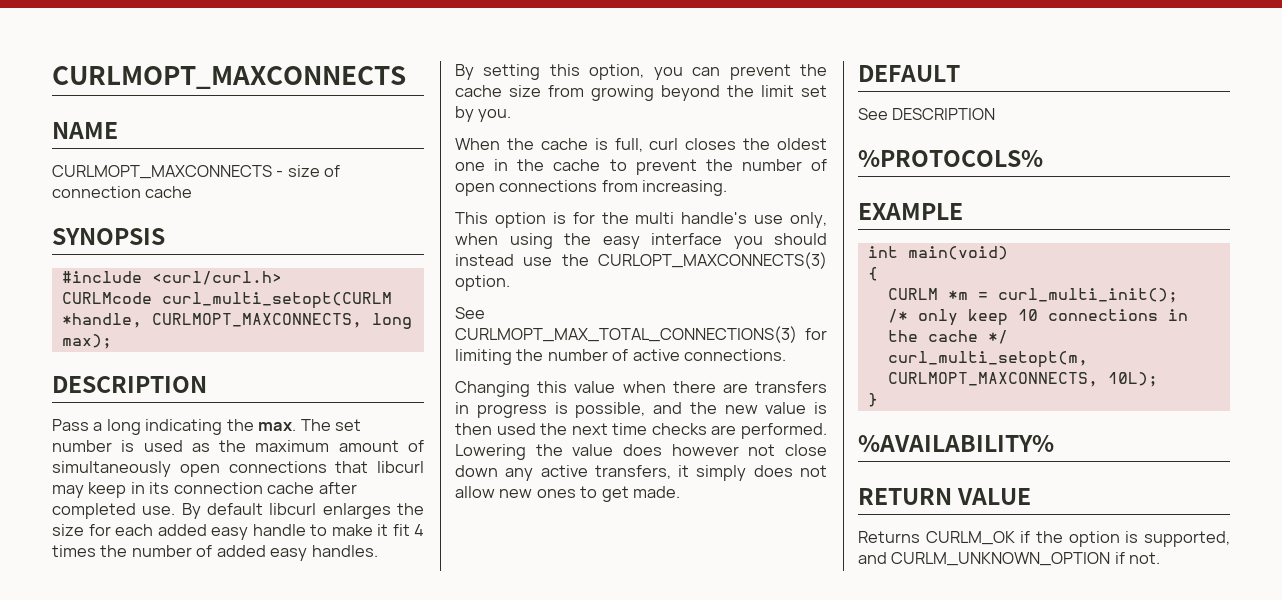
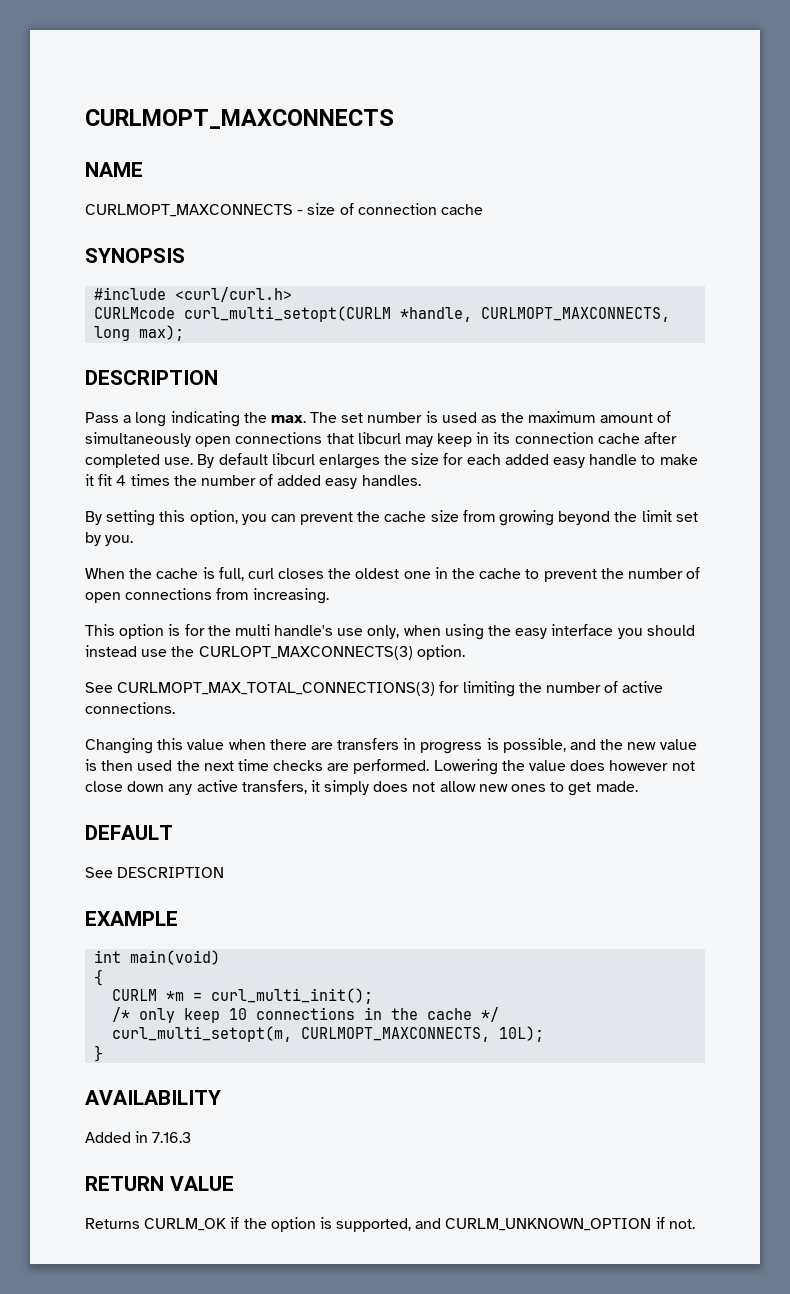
- %PROTOCOLS%
- %AVAILABILITY%
+ AVAILABILITY
+ Added in 7.16.3

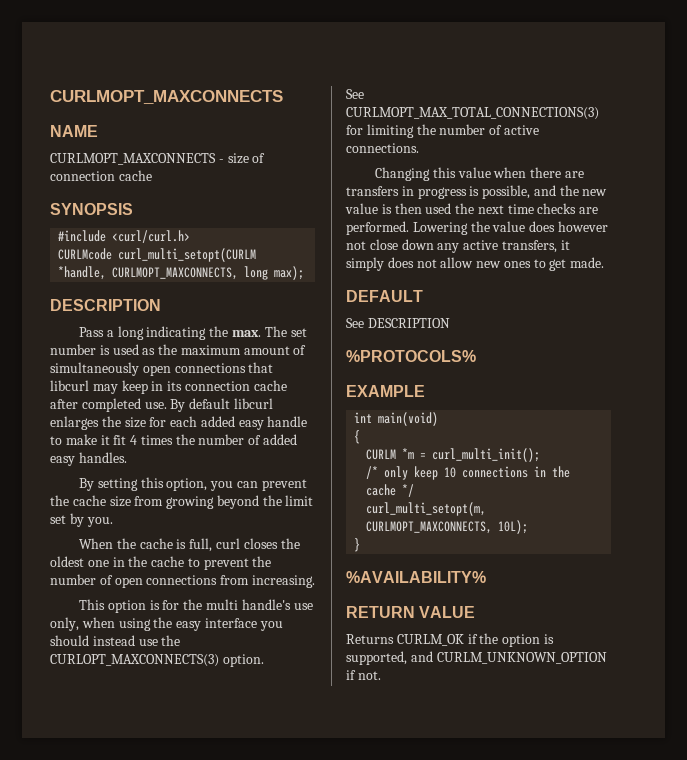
+ %PROTOCOLS%
- AVAILABILITY
- Added in 7.16.3
+ %AVAILABILITY%

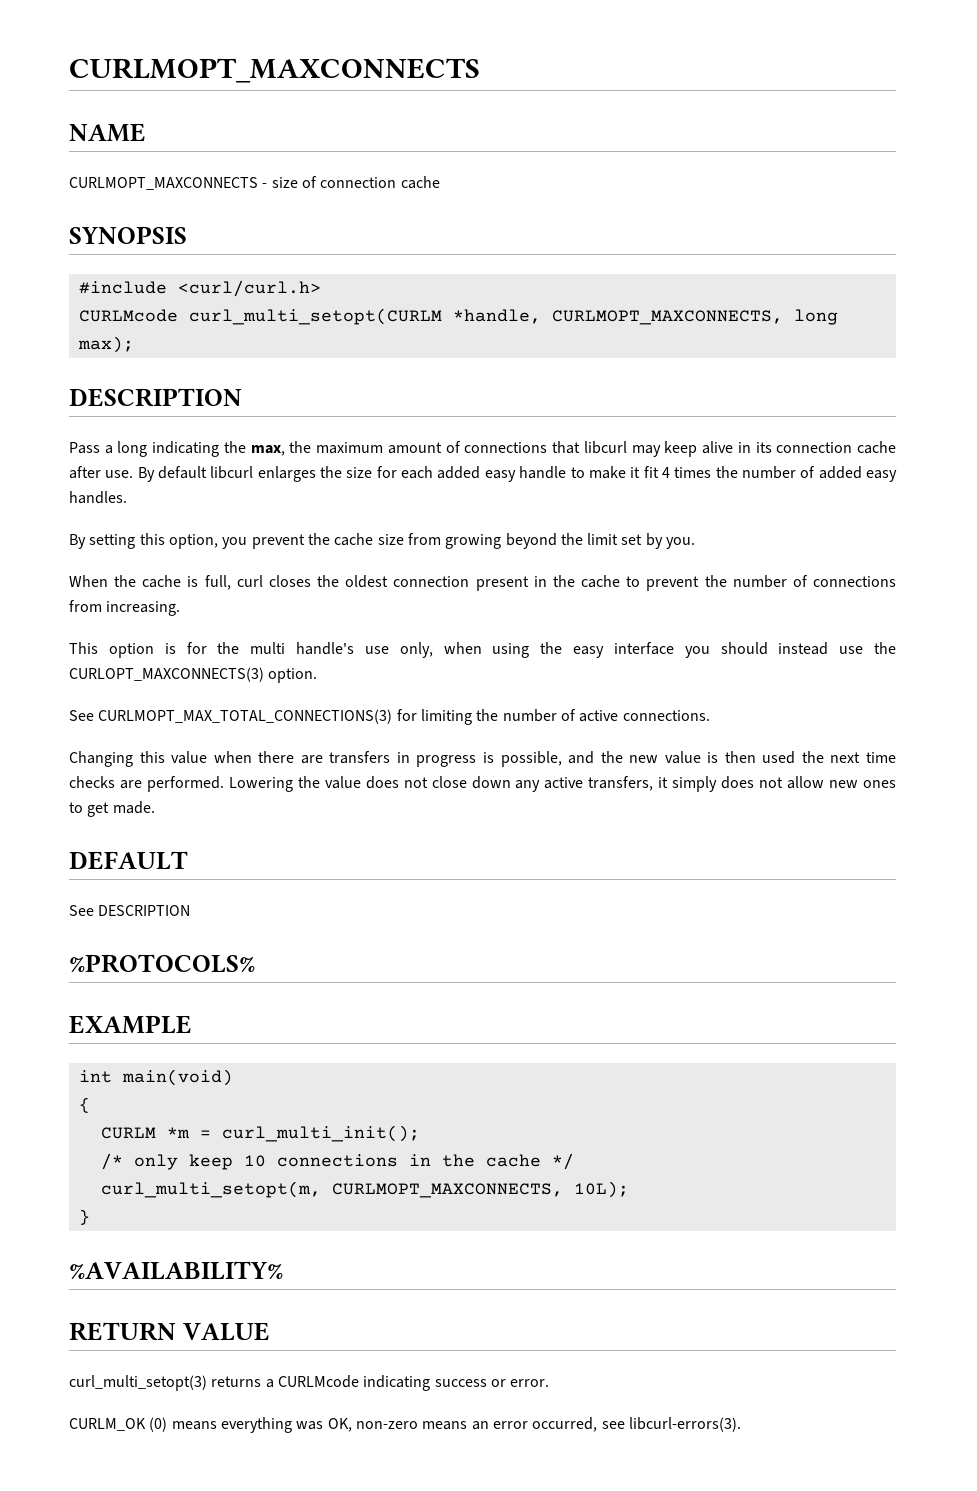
- Pass a long indicating the max. The set number is used as the maximum amount of simultaneously open connections that libcurl may keep in its connection cache after completed use.
+ Pass a long indicating the max, the maximum amount of connections that libcurl may keep alive in its connection cache after use.
- By setting this option, you can prevent the cache size from growing beyond the limit set by you.
+ By setting this option, you prevent the cache size from growing beyond the limit set by you.
- When the cache is full, curl closes the oldest one in the cache to prevent the number of open connections from increasing.
+ When the cache is full, curl closes the oldest connection present in the cache to prevent the number of connections from increasing.
- Lowering the value does however not close down any active transfers, it simply does not allow new ones to get made.
+ Lowering the value does not close down any active transfers, it simply does not allow new ones to get made.
- Returns CURLM_OK if the option is supported, and CURLM_UNKNOWN_OPTION if not.
+ curl_multi_setopt(3) returns a CURLMcode indicating success or error.
+ CURLM_OK (0) means everything was OK, non-zero means an error occurred, see libcurl-errors(3).

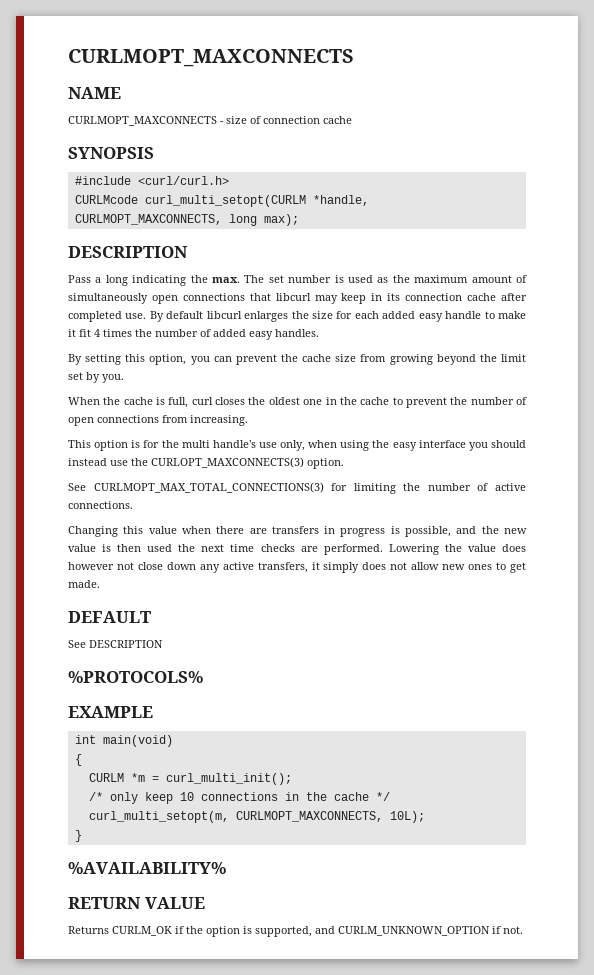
- Pass a long indicating the max, the maximum amount of connections that libcurl may keep alive in its connection cache after use.
+ Pass a long indicating the max. The set number is used as the maximum amount of simultaneously open connections that libcurl may keep in its connection cache after completed use.
- By setting this option, you prevent the cache size from growing beyond the limit set by you.
+ By setting this option, you can prevent the cache size from growing beyond the limit set by you.
- When the cache is full, curl closes the oldest connection present in the cache to prevent the number of connections from increasing.
+ When the cache is full, curl closes the oldest one in the cache to prevent the number of open connections from increasing.
- Lowering the value does not close down any active transfers, it simply does not allow new ones to get made.
+ Lowering the value does however not close down any active transfers, it simply does not allow new ones to get made.
- curl_multi_setopt(3) returns a CURLMcode indicating success or error.
- CURLM_OK (0) means everything was OK, non-zero means an error occurred, see libcurl-errors(3).
+ Returns CURLM_OK if the option is supported, and CURLM_UNKNOWN_OPTION if not.

